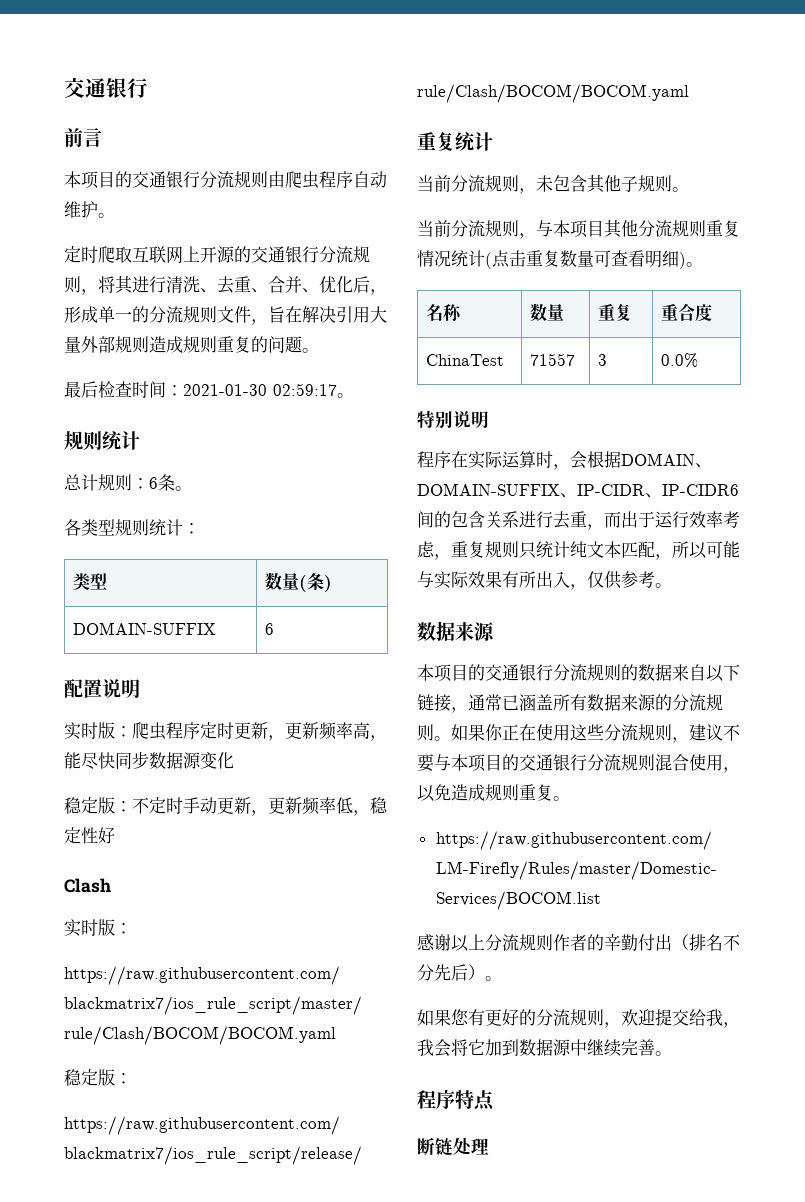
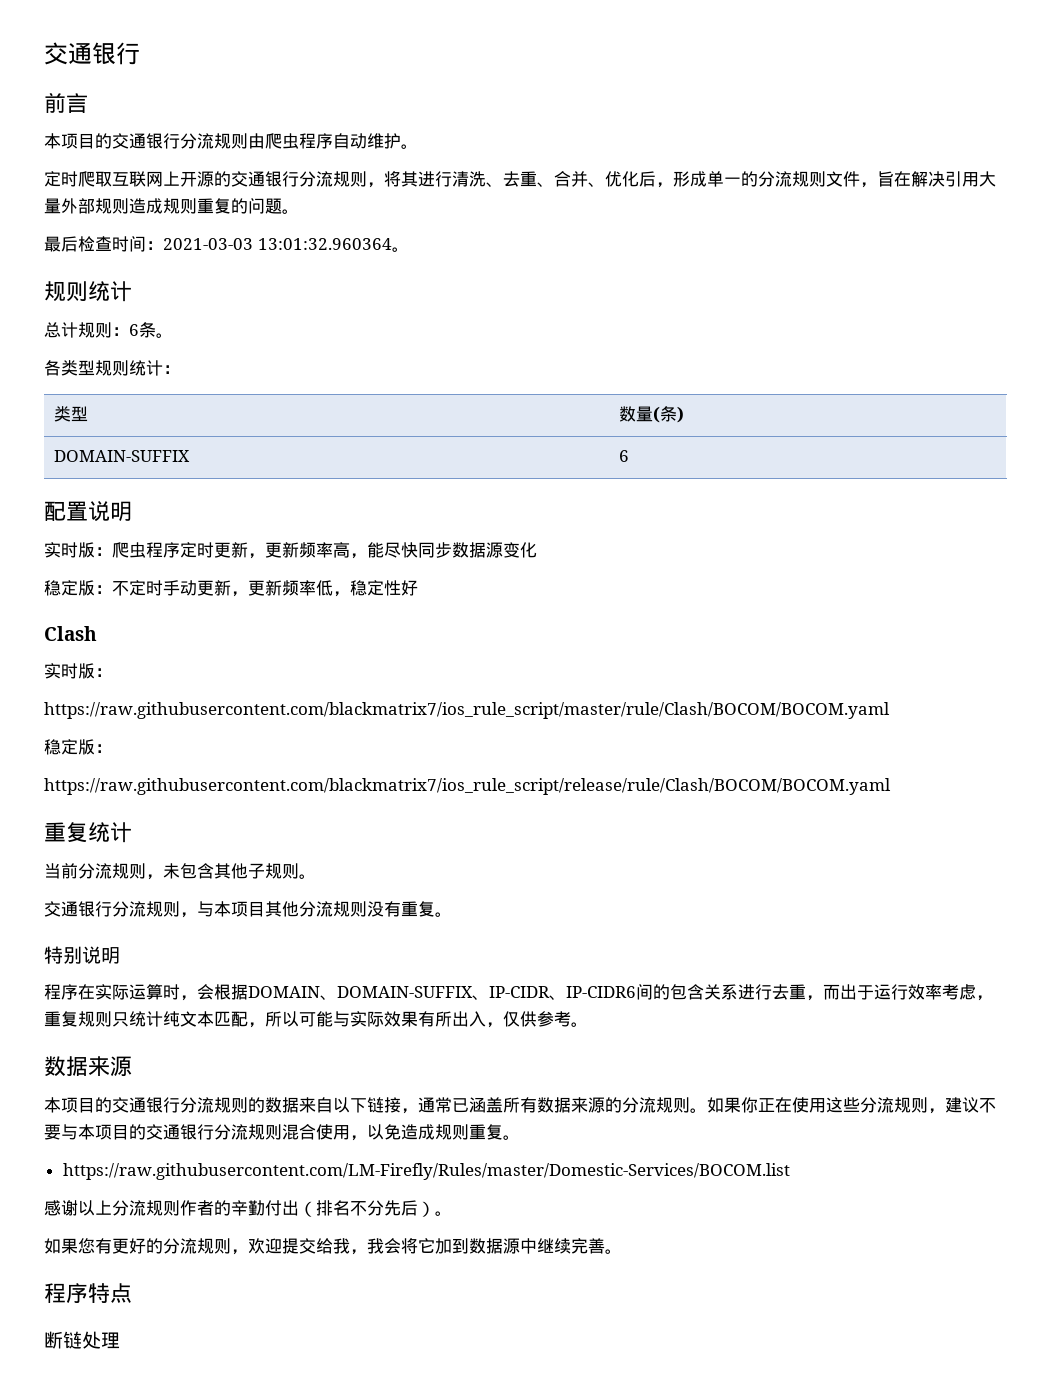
- 最后检查时间：2021-01-30 02:59:17。
+ 最后检查时间：2021-03-03 13:01:32.960364。
- 当前分流规则，与本项目其他分流规则重复情况统计(点击重复数量可查看明细)。
- 名称 | 数量 | 重复 | 重合度
- ChinaTest | 71557 | 3 | 0.0%
+ 交通银行分流规则，与本项目其他分流规则没有重复。

